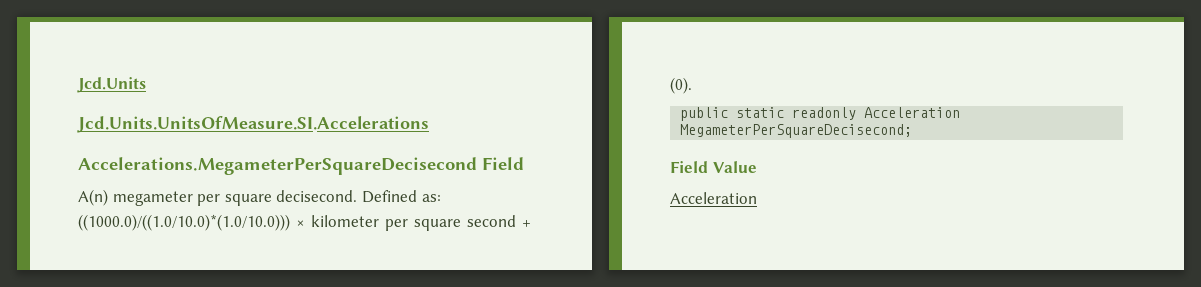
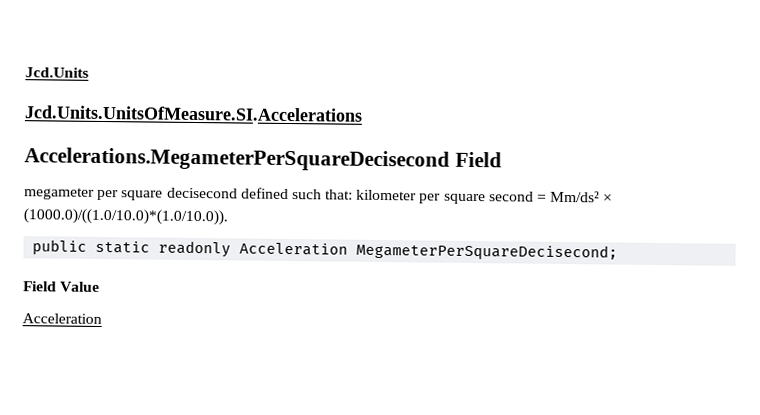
- A(n) megameter per square decisecond. Defined as: ((1000.0)/((1.0/10.0)*(1.0/10.0))) × kilometer per square second + (0).
+ megameter per square decisecond defined such that: kilometer per square second = Mm/ds² × (1000.0)/((1.0/10.0)*(1.0/10.0)).

